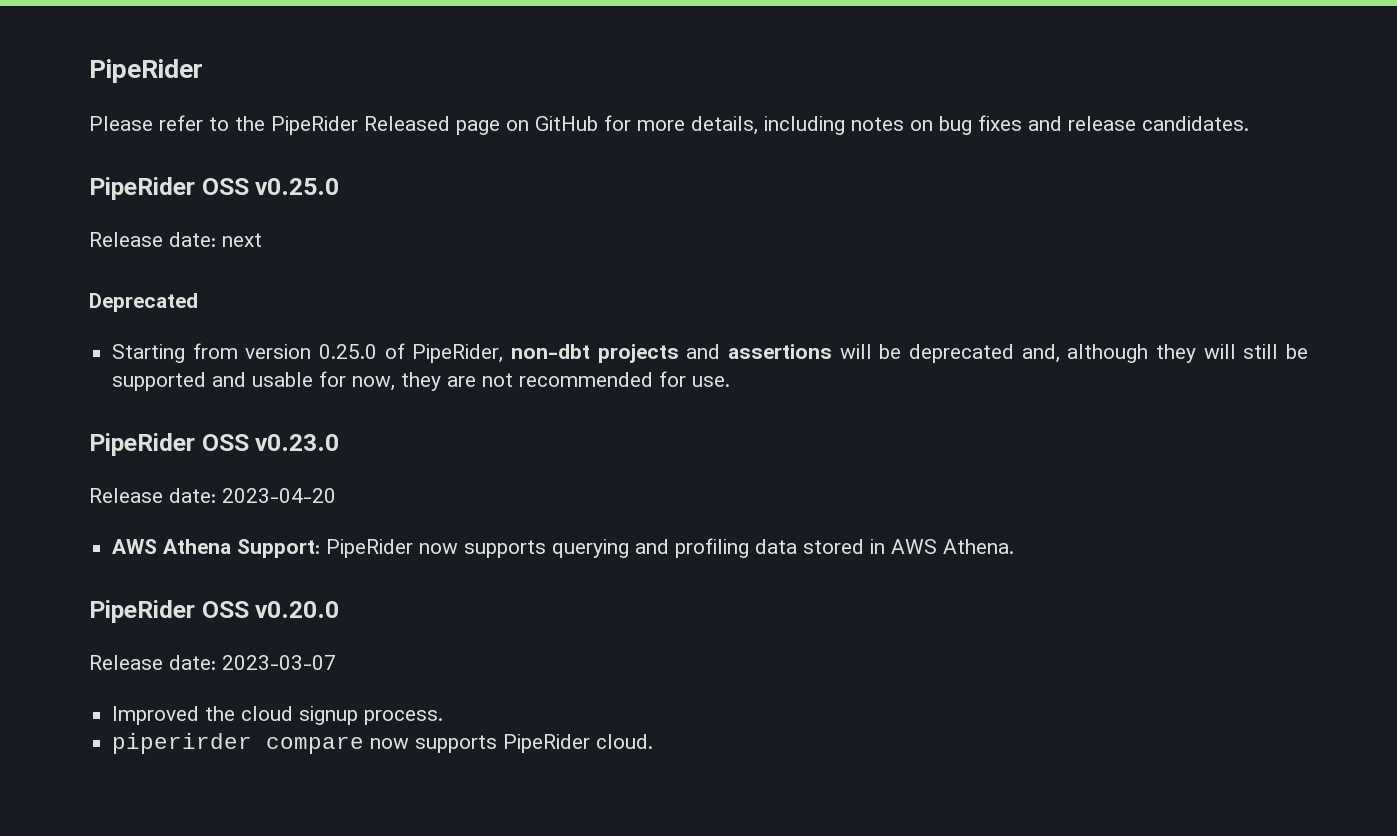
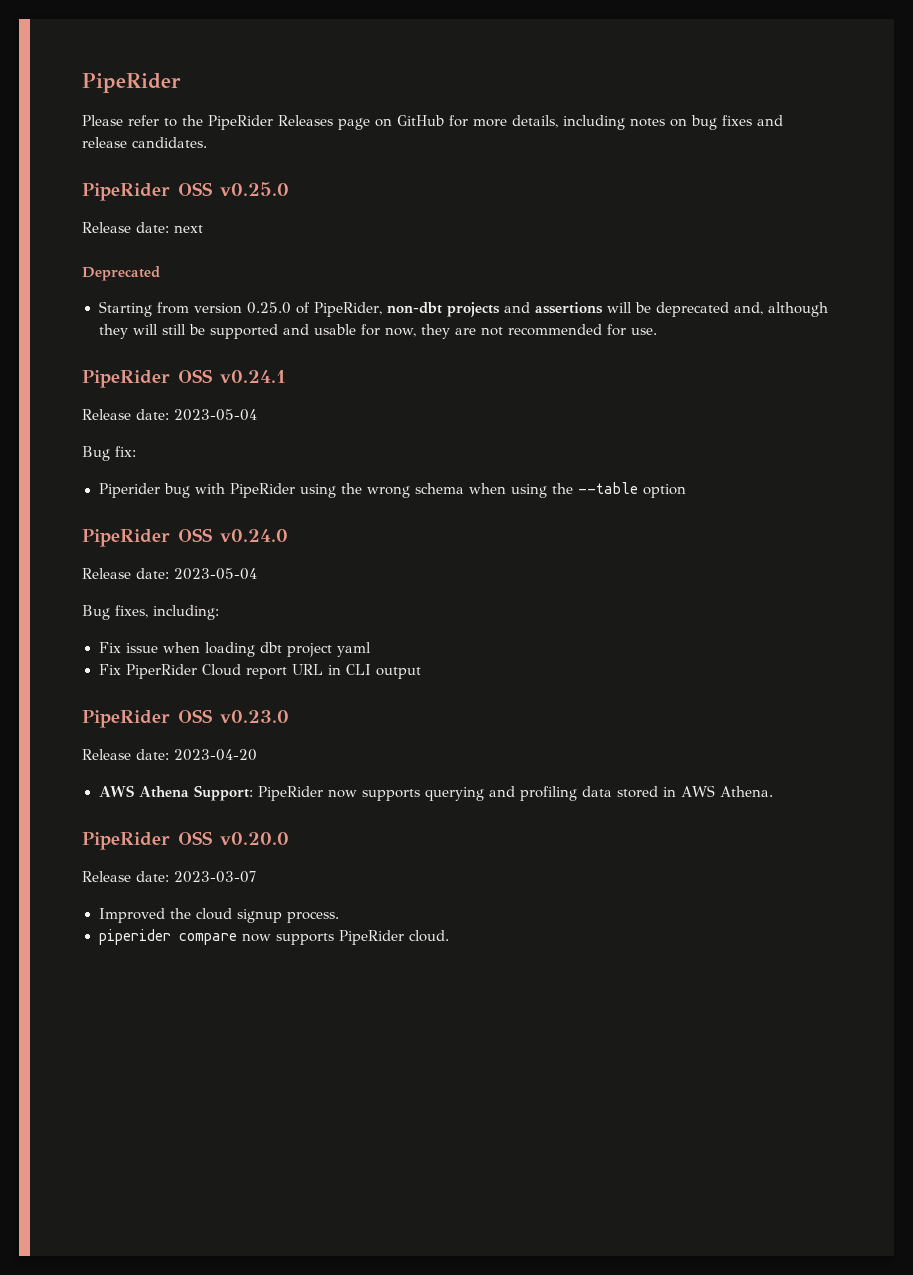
- Please refer to the PipeRider Released page on GitHub for more details, including notes on bug fixes and release candidates.
+ Please refer to the PipeRider Releases page on GitHub for more details, including notes on bug fixes and release candidates.
+ PipeRider OSS v0.24.1
+ Release date: 2023-05-04
+ Bug fix:
+ Piperider bug with PipeRider using the wrong schema when using the --table option
+ PipeRider OSS v0.24.0
+ Release date: 2023-05-04
+ Bug fixes, including:
+ Fix issue when loading dbt project yaml
+ Fix PiperRider Cloud report URL in CLI output
- piperirder compare now supports PipeRider cloud.
+ piperider compare now supports PipeRider cloud.

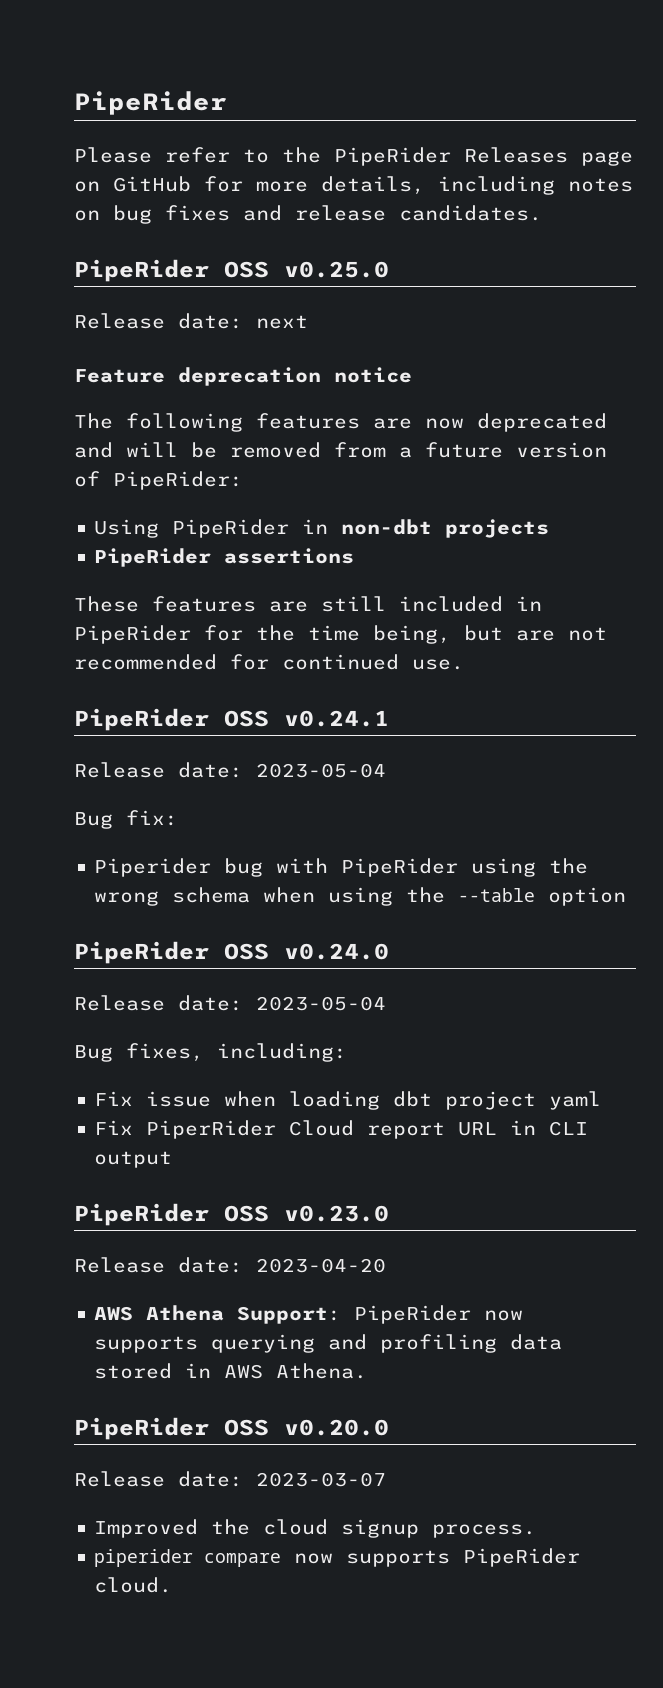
- Deprecated
- Starting from version 0.25.0 of PipeRider, non-dbt projects and assertions will be deprecated and, although they will still be supported and usable for now, they are not recommended for use.
+ Feature deprecation notice
+ The following features are now deprecated and will be removed from a future version of PipeRider:
+ Using PipeRider in non-dbt projects
+ PipeRider assertions
+ These features are still included in PipeRider for the time being, but are not recommended for continued use.

